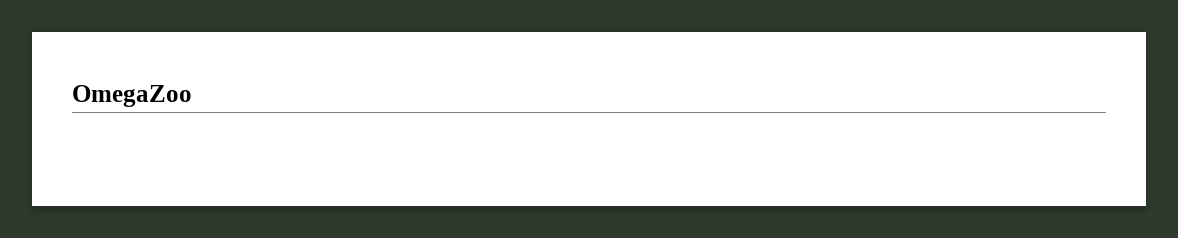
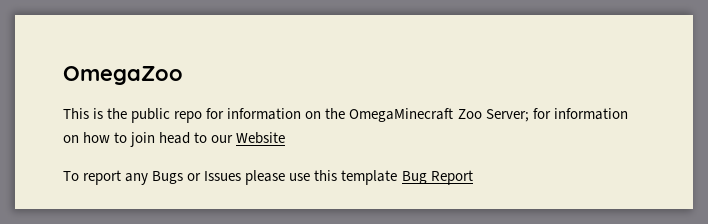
+ This is the public repo for information on the OmegaMinecraft Zoo Server; for information on how to join head to our Website
+ To report any Bugs or Issues please use this template Bug Report

